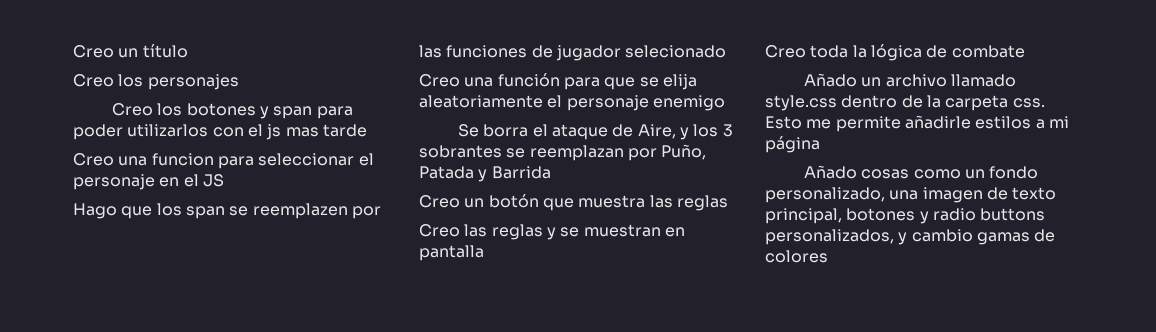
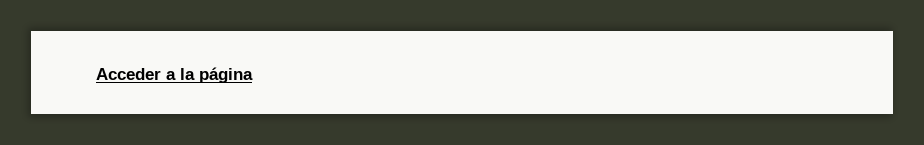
- Creo un título
- Creo los personajes
- Creo los botones y span para poder utilizarlos con el js mas tarde
- Creo una funcion para seleccionar el personaje en el JS
- Hago que los span se reemplazen por las funciones de jugador selecionado
- Creo una función para que se elija aleatoriamente el personaje enemigo
- Se borra el ataque de Aire, y los 3 sobrantes se reemplazan por Puño, Patada y Barrida
- Creo un botón que muestra las reglas
- Creo las reglas y se muestran en pantalla
- Creo toda la lógica de combate
- Añado un archivo llamado style.css dentro de la carpeta css. Esto me permite añadirle estilos a mi página
- Añado cosas como un fondo personalizado, una imagen de texto principal, botones y radio buttons personalizados, y cambio gamas de colores
+ Acceder a la página

